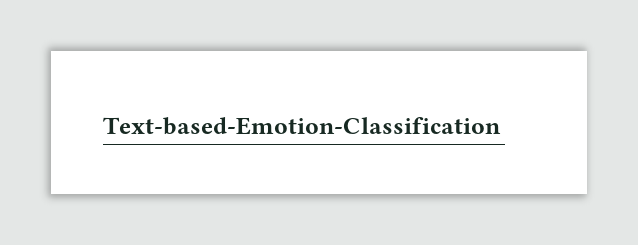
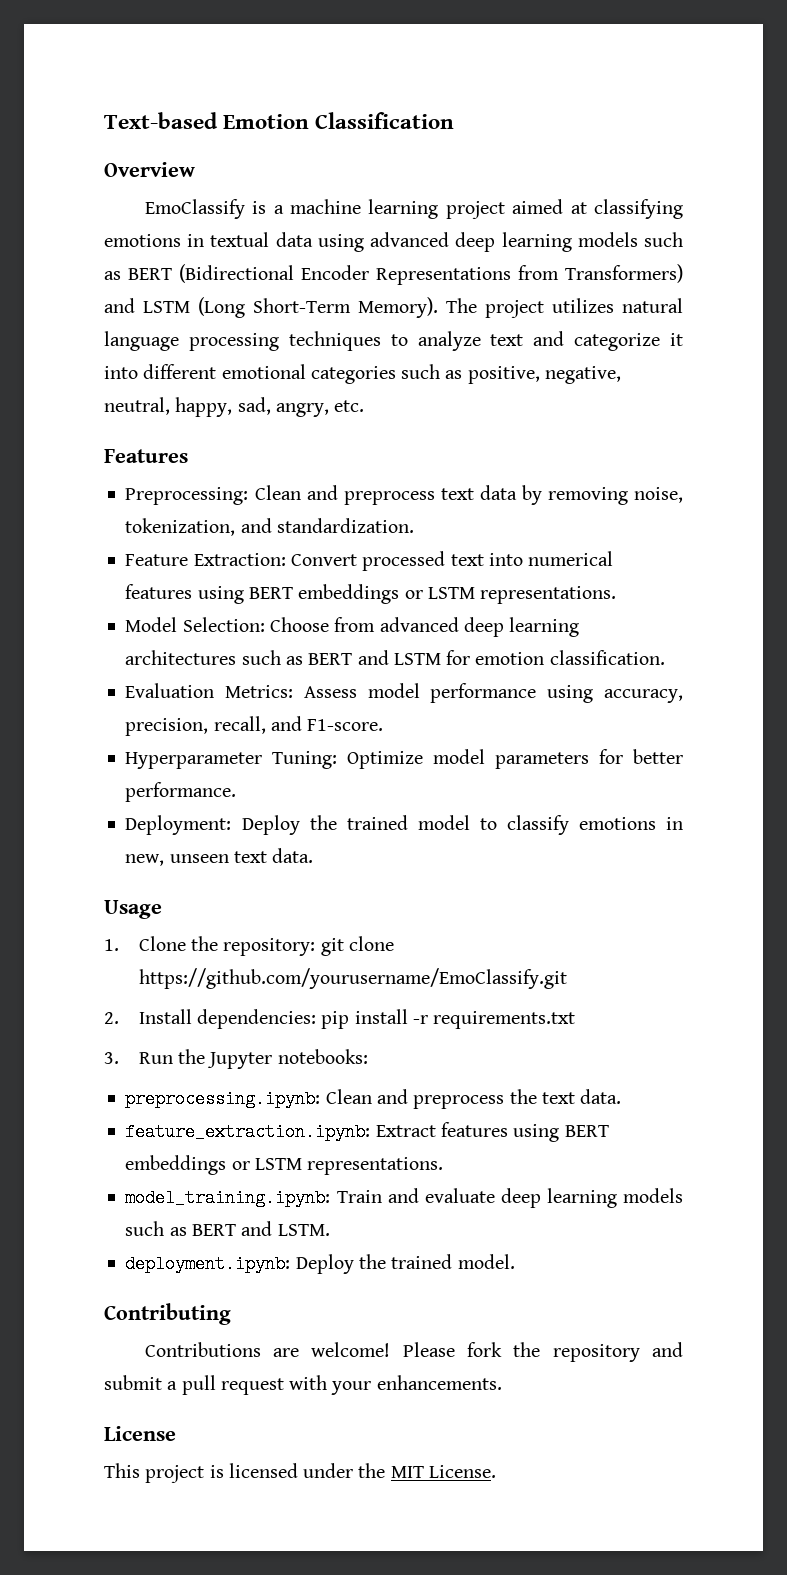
- Text-based-Emotion-Classification
+ Text-based Emotion Classification
+ Overview
+ EmoClassify is a machine learning project aimed at classifying emotions in textual data using advanced deep learning models such as BERT (Bidirectional Encoder Representations from Transformers) and LSTM (Long Short-Term Memory). The project utilizes natural language processing techniques to analyze text and categorize it into different emotional categories such as positive, negative, neutral, happy, sad, angry, etc.
+ Features
+ Preprocessing: Clean and preprocess text data by removing noise, tokenization, and standardization.
+ Feature Extraction: Convert processed text into numerical features using BERT embeddings or LSTM representations.
+ Model Selection: Choose from advanced deep learning architectures such as BERT and LSTM for emotion classification.
+ Evaluation Metrics: Assess model performance using accuracy, precision, recall, and F1-score.
+ Hyperparameter Tuning: Optimize model parameters for better performance.
+ Deployment: Deploy the trained model to classify emotions in new, unseen text data.
+ Usage
+ 1. Clone the repository: git clone https://github.com/yourusername/EmoClassify.git
+ 2. Install dependencies: pip install -r requirements.txt
+ 3. Run the Jupyter notebooks:
+ preprocessing.ipynb: Clean and preprocess the text data.
+ feature_extraction.ipynb: Extract features using BERT embeddings or LSTM representations.
+ model_training.ipynb: Train and evaluate deep learning models such as BERT and LSTM.
+ deployment.ipynb: Deploy the trained model.
+ Contributing
+ Contributions are welcome! Please fork the repository and submit a pull request with your enhancements.
+ License
+ This project is licensed under the MIT License.

